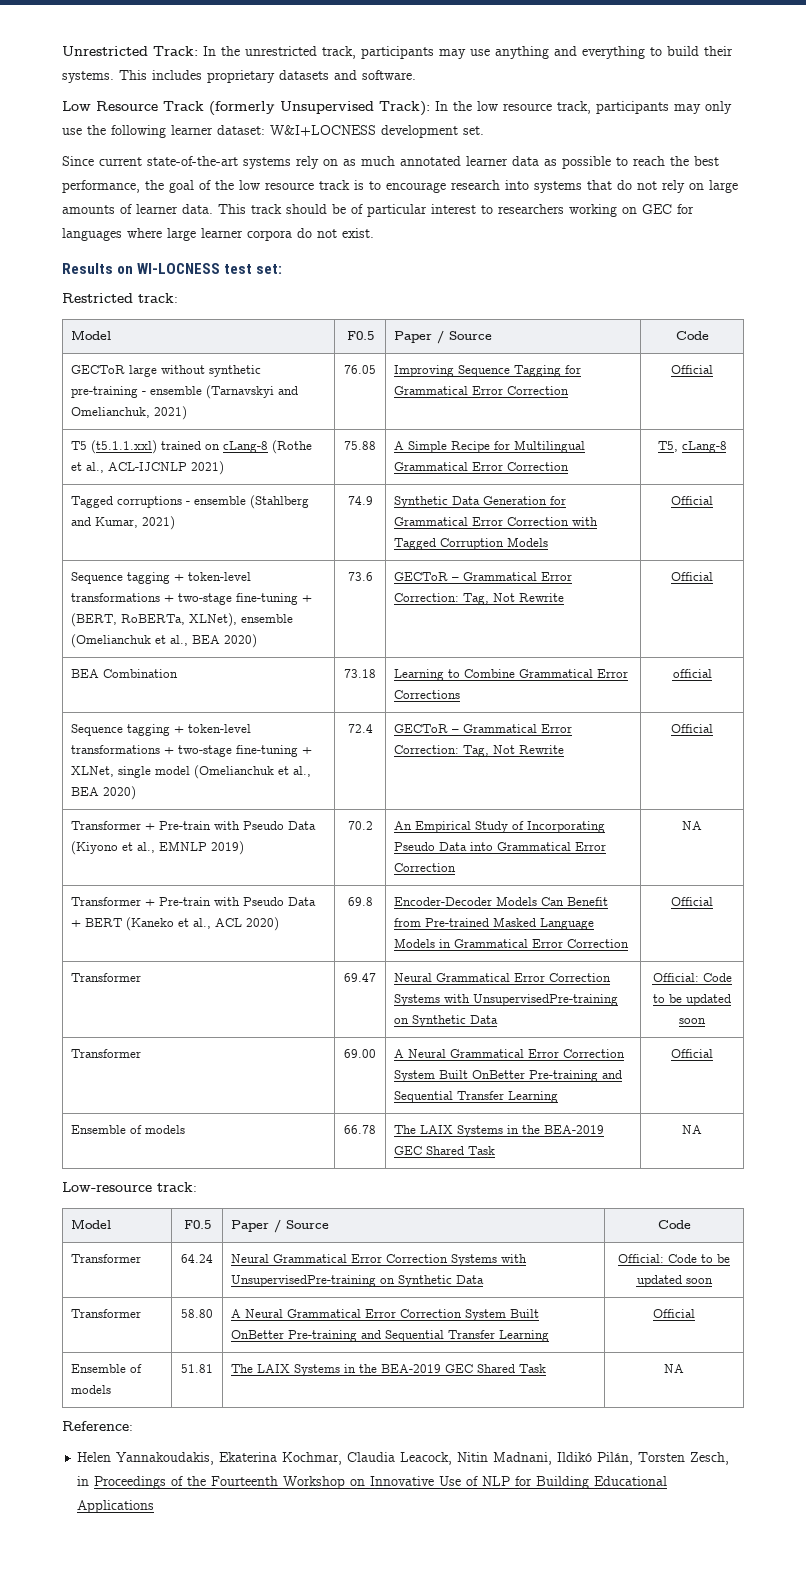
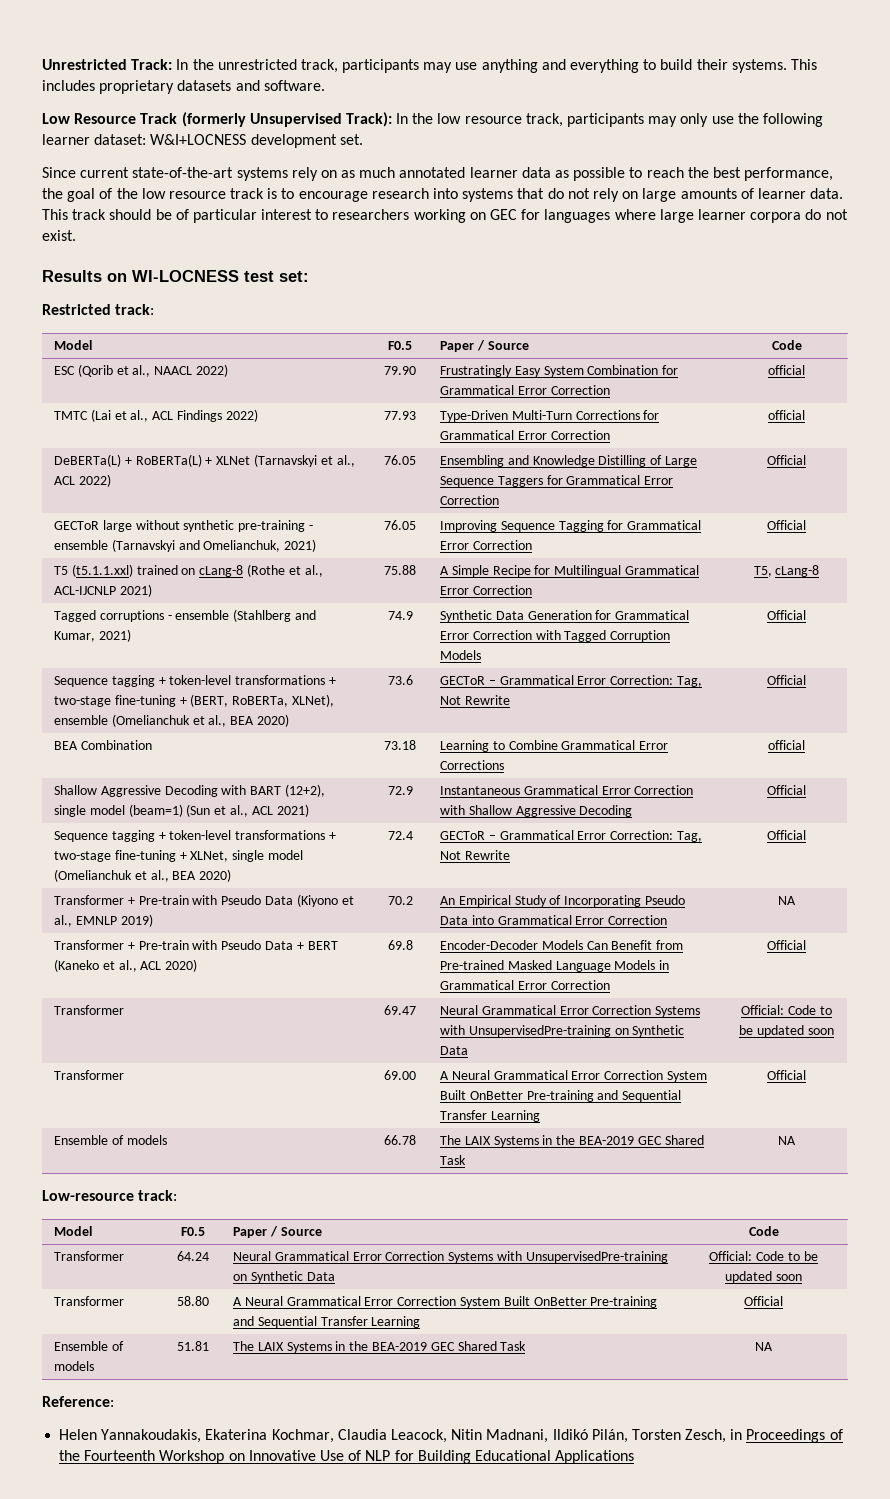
+ ESC (Qorib et al., NAACL 2022) | 79.90 | Frustratingly Easy System Combination for Grammatical Error Correction | official
+ TMTC (Lai et al., ACL Findings 2022) | 77.93 | Type-Driven Multi-Turn Corrections for Grammatical Error Correction | official
+ DeBERTa(L) + RoBERTa(L) + XLNet (Tarnavskyi et al., ACL 2022) | 76.05 | Ensembling and Knowledge Distilling of Large Sequence Taggers for Grammatical Error Correction | Official
+ Shallow Aggressive Decoding with BART (12+2), single model (beam=1) (Sun et al., ACL 2021) | 72.9 | Instantaneous Grammatical Error Correction with Shallow Aggressive Decoding | Official

